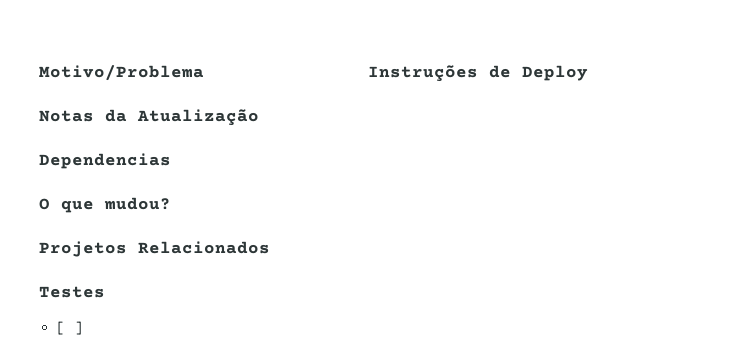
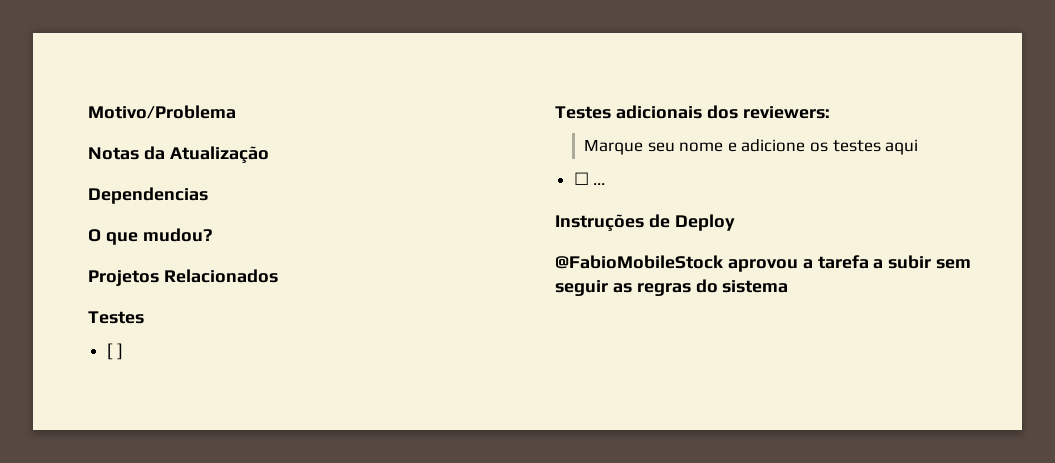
+ Testes adicionais dos reviewers:
+ Marque seu nome e adicione os testes aqui
+ ☐ ...
  Instruções de Deploy
+ @FabioMobileStock aprovou a tarefa a subir sem seguir as regras do sistema

